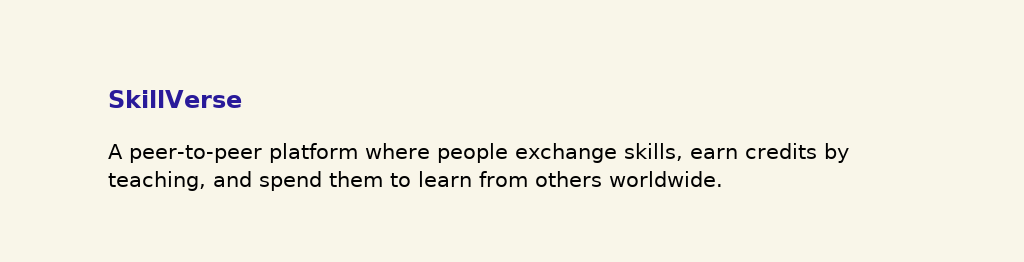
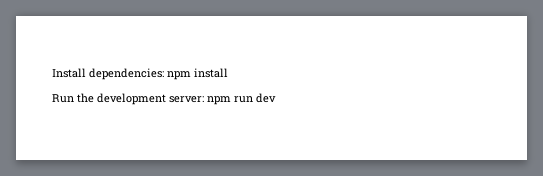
- SkillVerse
- A peer-to-peer platform where people exchange skills, earn credits by teaching, and spend them to learn from others worldwide.
+ Install dependencies: npm install
+ Run the development server: npm run dev

